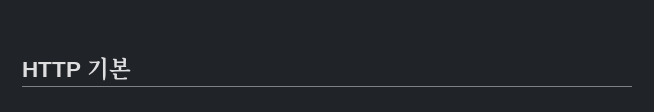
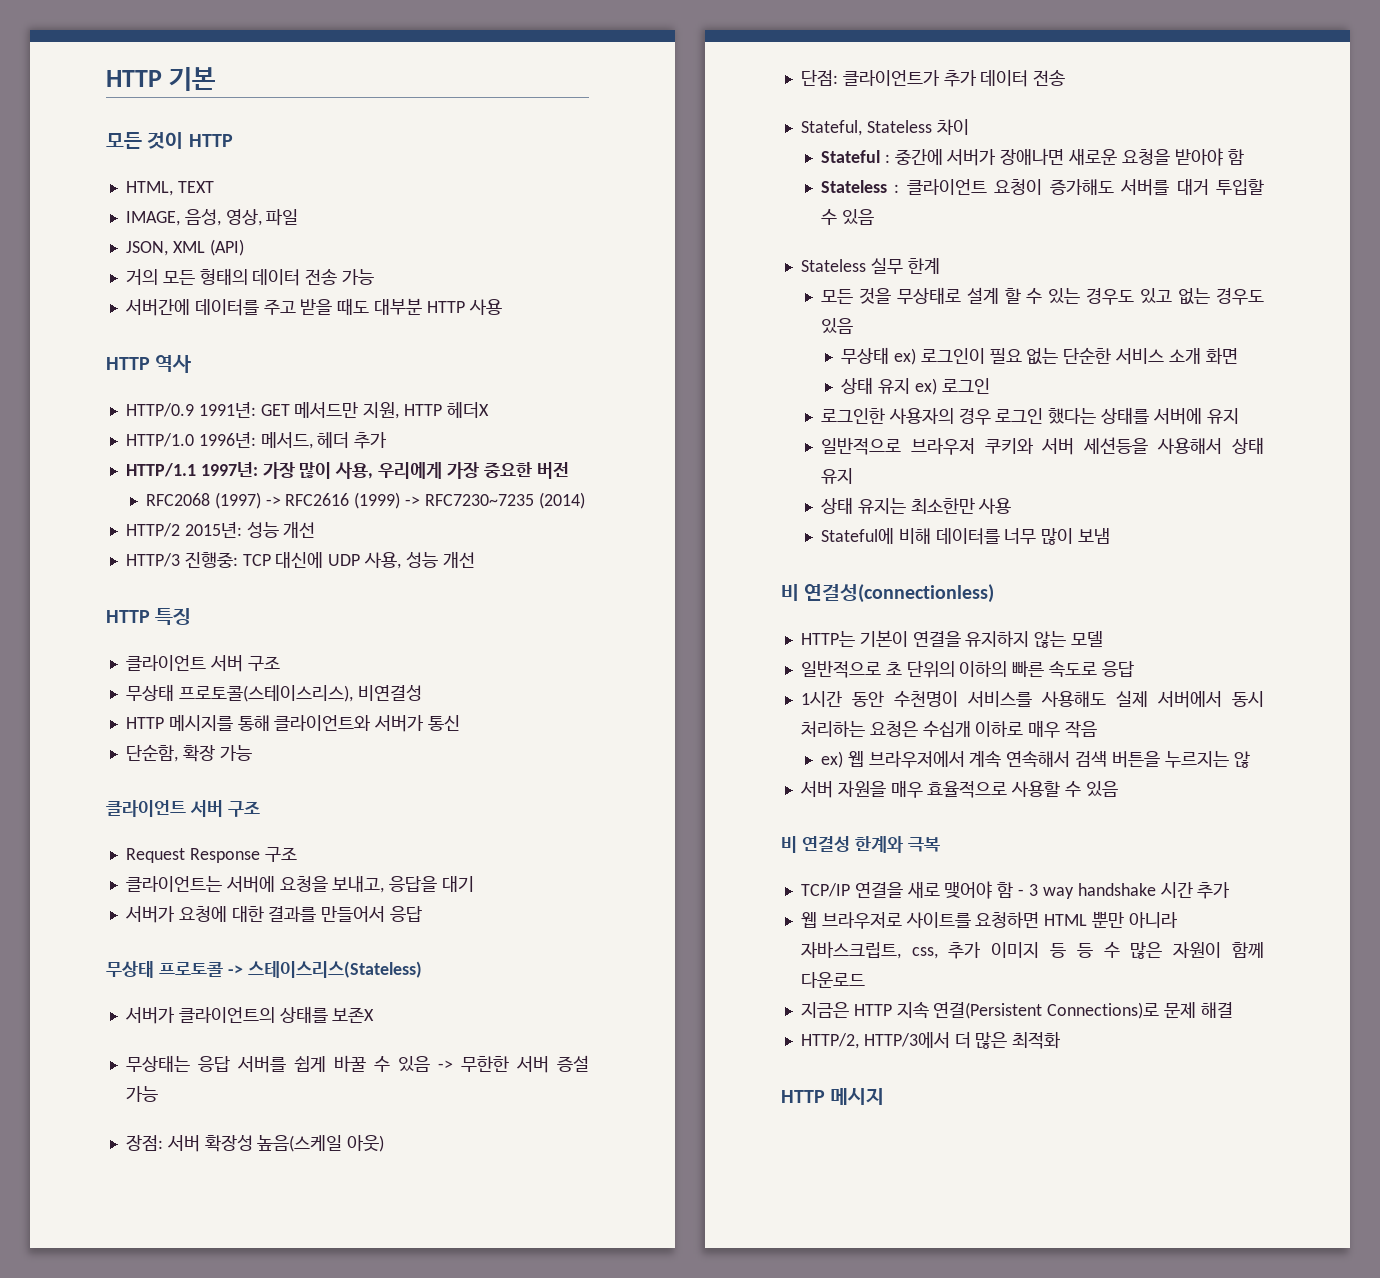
+ 모든 것이 HTTP
+ HTML, TEXT
+ IMAGE, 음성, 영상, 파일
+ JSON, XML (API)
+ 거의 모든 형태의 데이터 전송 가능
+ 서버간에 데이터를 주고 받을 때도 대부분 HTTP 사용
+ HTTP 역사
+ HTTP/0.9 1991년: GET 메서드만 지원, HTTP 헤더X
+ HTTP/1.0 1996년: 메서드, 헤더 추가
+ HTTP/1.1 1997년: 가장 많이 사용, 우리에게 가장 중요한 버전
+ RFC2068 (1997) -> RFC2616 (1999) -> RFC7230~7235 (2014)
+ HTTP/2 2015년: 성능 개선
+ HTTP/3 진행중: TCP 대신에 UDP 사용, 성능 개선
+ HTTP 특징
+ 클라이언트 서버 구조
+ 무상태 프로토콜(스테이스리스), 비연결성
+ HTTP 메시지를 통해 클라이언트와 서버가 통신
+ 단순함, 확장 가능
+ 클라이언트 서버 구조
+ Request Response 구조
+ 클라이언트는 서버에 요청을 보내고, 응답을 대기
+ 서버가 요청에 대한 결과를 만들어서 응답
+ 무상태 프로토콜 -> 스테이스리스(Stateless)
+ 서버가 클라이언트의 상태를 보존X
+ 무상태는 응답 서버를 쉽게 바꿀 수 있음 -> 무한한 서버 증설 가능
+ 장점: 서버 확장성 높음(스케일 아웃)
+ 단점: 클라이언트가 추가 데이터 전송
+ Stateful, Stateless 차이
+ Stateful : 중간에 서버가 장애나면 새로운 요청을 받아야 함
+ Stateless : 클라이언트 요청이 증가해도 서버를 대거 투입할 수 있음
+ Stateless 실무 한계
+ 모든 것을 무상태로 설계 할 수 있는 경우도 있고 없는 경우도 있음
+ 무상태 ex) 로그인이 필요 없는 단순한 서비스 소개 화면
+ 상태 유지 ex) 로그인
+ 로그인한 사용자의 경우 로그인 했다는 상태를 서버에 유지
+ 일반적으로 브라우저 쿠키와 서버 세션등을 사용해서 상태 유지
+ 상태 유지는 최소한만 사용
+ Stateful에 비해 데이터를 너무 많이 보냄
+ 비 연결성(connectionless)
+ HTTP는 기본이 연결을 유지하지 않는 모델
+ 일반적으로 초 단위의 이하의 빠른 속도로 응답
+ 1시간 동안 수천명이 서비스를 사용해도 실제 서버에서 동시 처리하는 요청은 수십개 이하로 매우 작음
+ ex) 웹 브라우저에서 계속 연속해서 검색 버튼을 누르지는 않
+ 서버 자원을 매우 효율적으로 사용할 수 있음
+ 비 연결성 한계와 극복
+ TCP/IP 연결을 새로 맺어야 함 - 3 way handshake 시간 추가
+ 웹 브라우저로 사이트를 요청하면 HTML 뿐만 아니라 자바스크립트, css, 추가 이미지 등 등 수 많은 자원이 함께 다운로드
+ 지금은 HTTP 지속 연결(Persistent Connections)로 문제 해결
+ HTTP/2, HTTP/3에서 더 많은 최적화
+ HTTP 메시지

